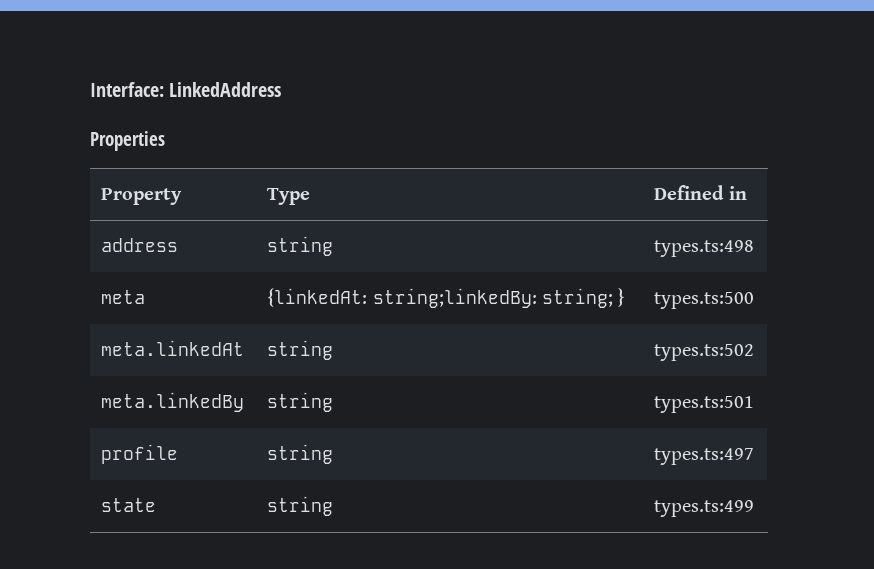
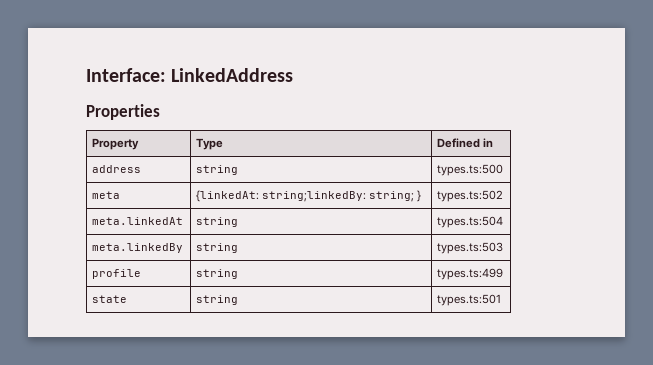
- address | string | types.ts:498
+ address | string | types.ts:500
- meta | {linkedAt: string;linkedBy: string; } | types.ts:500
+ meta | {linkedAt: string;linkedBy: string; } | types.ts:502
- meta.linkedAt | string | types.ts:502
+ meta.linkedAt | string | types.ts:504
- meta.linkedBy | string | types.ts:501
+ meta.linkedBy | string | types.ts:503
- profile | string | types.ts:497
+ profile | string | types.ts:499
- state | string | types.ts:499
+ state | string | types.ts:501

